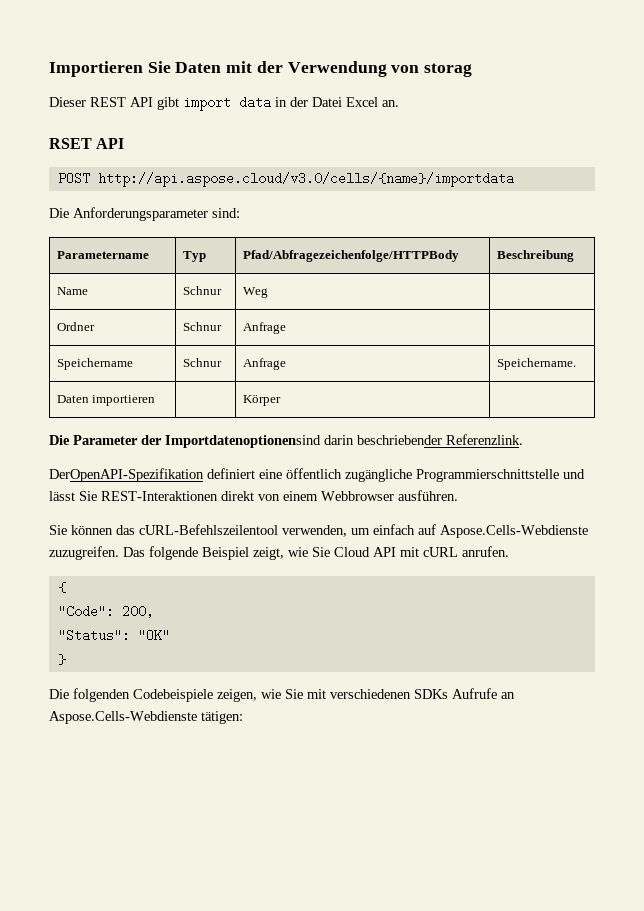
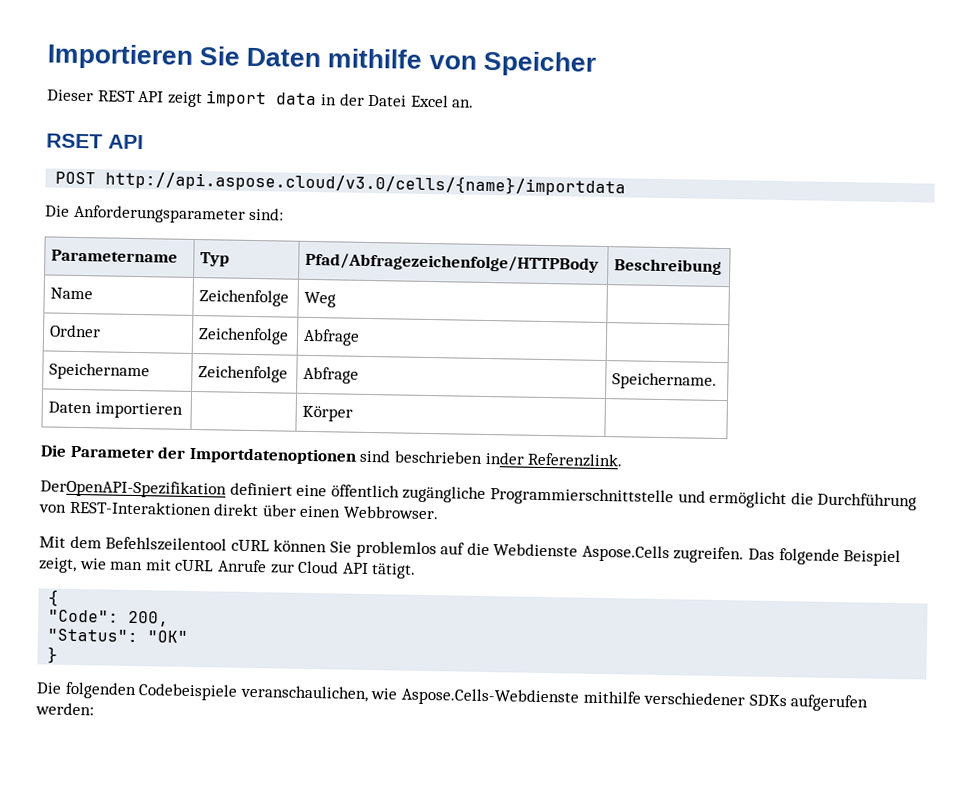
- Importieren Sie Daten mit der Verwendung von storag
+ Importieren Sie Daten mithilfe von Speicher
- Dieser REST API gibt import data in der Datei Excel an.
+ Dieser REST API zeigt import data in der Datei Excel an.
- Name | Schnur | Weg |
+ Name | Zeichenfolge | Weg |
- Ordner | Schnur | Anfrage |
+ Ordner | Zeichenfolge | Abfrage |
- Speichername | Schnur | Anfrage | Speichername.
+ Speichername | Zeichenfolge | Abfrage | Speichername.
- Die Parameter der Importdatenoptionensind darin beschriebender Referenzlink.
+ Die Parameter der Importdatenoptionen sind beschrieben inder Referenzlink.
- DerOpenAPI-Spezifikation definiert eine öffentlich zugängliche Programmierschnittstelle und lässt Sie REST-Interaktionen direkt von einem Webbrowser ausführen.
- Sie können das cURL-Befehlszeilentool verwenden, um einfach auf Aspose.Cells-Webdienste zuzugreifen.
+ DerOpenAPI-Spezifikation definiert eine öffentlich zugängliche Programmierschnittstelle und ermöglicht die Durchführung von REST-Interaktionen direkt über einen Webbrowser.
+ Mit dem Befehlszeilentool cURL können Sie problemlos auf die Webdienste Aspose.Cells zugreifen.
- Das folgende Beispiel zeigt, wie Sie Cloud API mit cURL anrufen.
+ Das folgende Beispiel zeigt, wie man mit cURL Anrufe zur Cloud API tätigt.
- Die folgenden Codebeispiele zeigen, wie Sie mit verschiedenen SDKs Aufrufe an Aspose.Cells-Webdienste tätigen:
+ Die folgenden Codebeispiele veranschaulichen, wie Aspose.Cells-Webdienste mithilfe verschiedener SDKs aufgerufen werden:

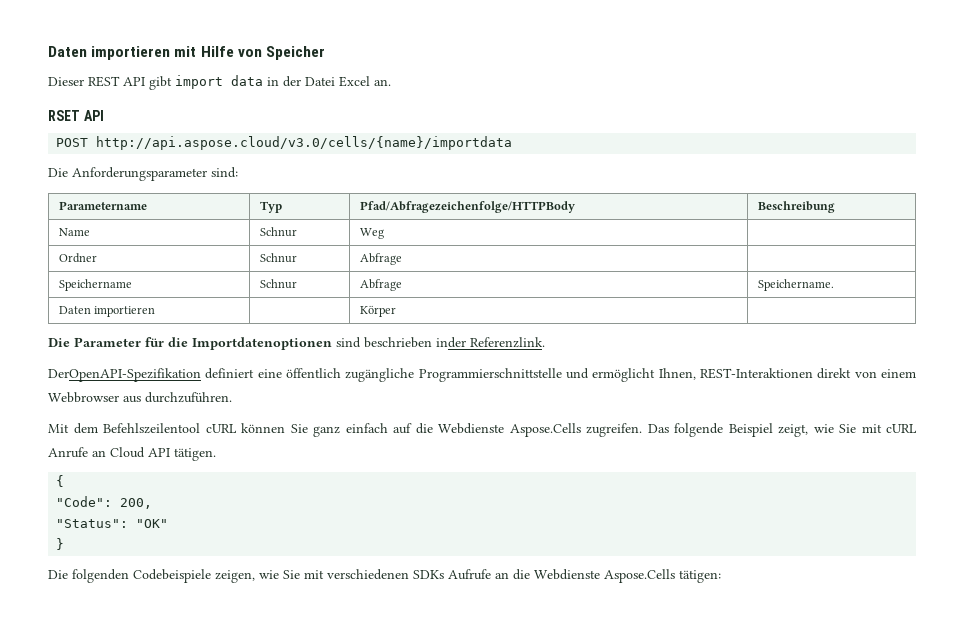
- Importieren Sie Daten mithilfe von Speicher
+ Daten importieren mit Hilfe von Speicher
- Dieser REST API zeigt import data in der Datei Excel an.
+ Dieser REST API gibt import data in der Datei Excel an.
- Name | Zeichenfolge | Weg |
+ Name | Schnur | Weg |
- Ordner | Zeichenfolge | Abfrage |
+ Ordner | Schnur | Abfrage |
- Speichername | Zeichenfolge | Abfrage | Speichername.
+ Speichername | Schnur | Abfrage | Speichername.
- Die Parameter der Importdatenoptionen sind beschrieben inder Referenzlink.
+ Die Parameter für die Importdatenoptionen sind beschrieben inder Referenzlink.
- DerOpenAPI-Spezifikation definiert eine öffentlich zugängliche Programmierschnittstelle und ermöglicht die Durchführung von REST-Interaktionen direkt über einen Webbrowser.
+ DerOpenAPI-Spezifikation definiert eine öffentlich zugängliche Programmierschnittstelle und ermöglicht Ihnen, REST-Interaktionen direkt von einem Webbrowser aus durchzuführen.
- Mit dem Befehlszeilentool cURL können Sie problemlos auf die Webdienste Aspose.Cells zugreifen.
+ Mit dem Befehlszeilentool cURL können Sie ganz einfach auf die Webdienste Aspose.Cells zugreifen.
- Das folgende Beispiel zeigt, wie man mit cURL Anrufe zur Cloud API tätigt.
+ Das folgende Beispiel zeigt, wie Sie mit cURL Anrufe an Cloud API tätigen.
- Die folgenden Codebeispiele veranschaulichen, wie Aspose.Cells-Webdienste mithilfe verschiedener SDKs aufgerufen werden:
+ Die folgenden Codebeispiele zeigen, wie Sie mit verschiedenen SDKs Aufrufe an die Webdienste Aspose.Cells tätigen:

